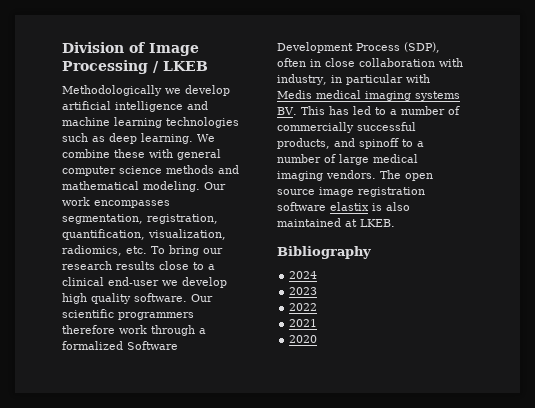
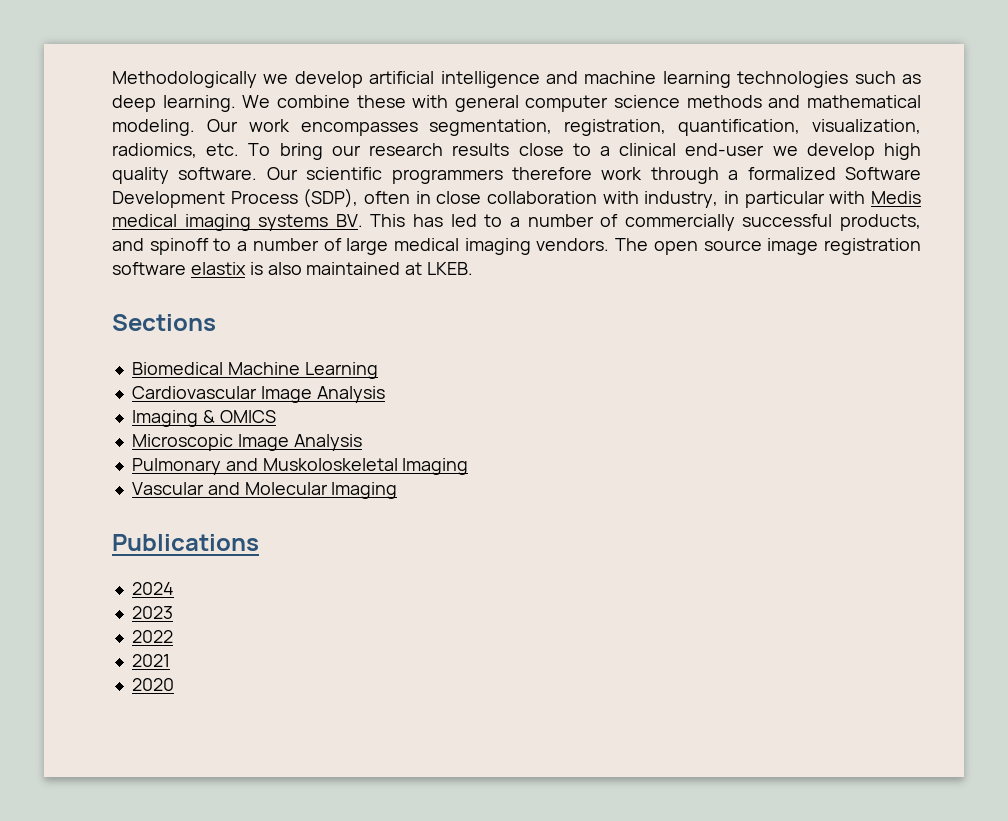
- Division of Image Processing / LKEB
- Bibliography
+ Sections
+ Biomedical Machine Learning
+ Cardiovascular Image Analysis
+ Imaging & OMICS
+ Microscopic Image Analysis
+ Pulmonary and Muskoloskeletal Imaging
+ Vascular and Molecular Imaging
+ Publications

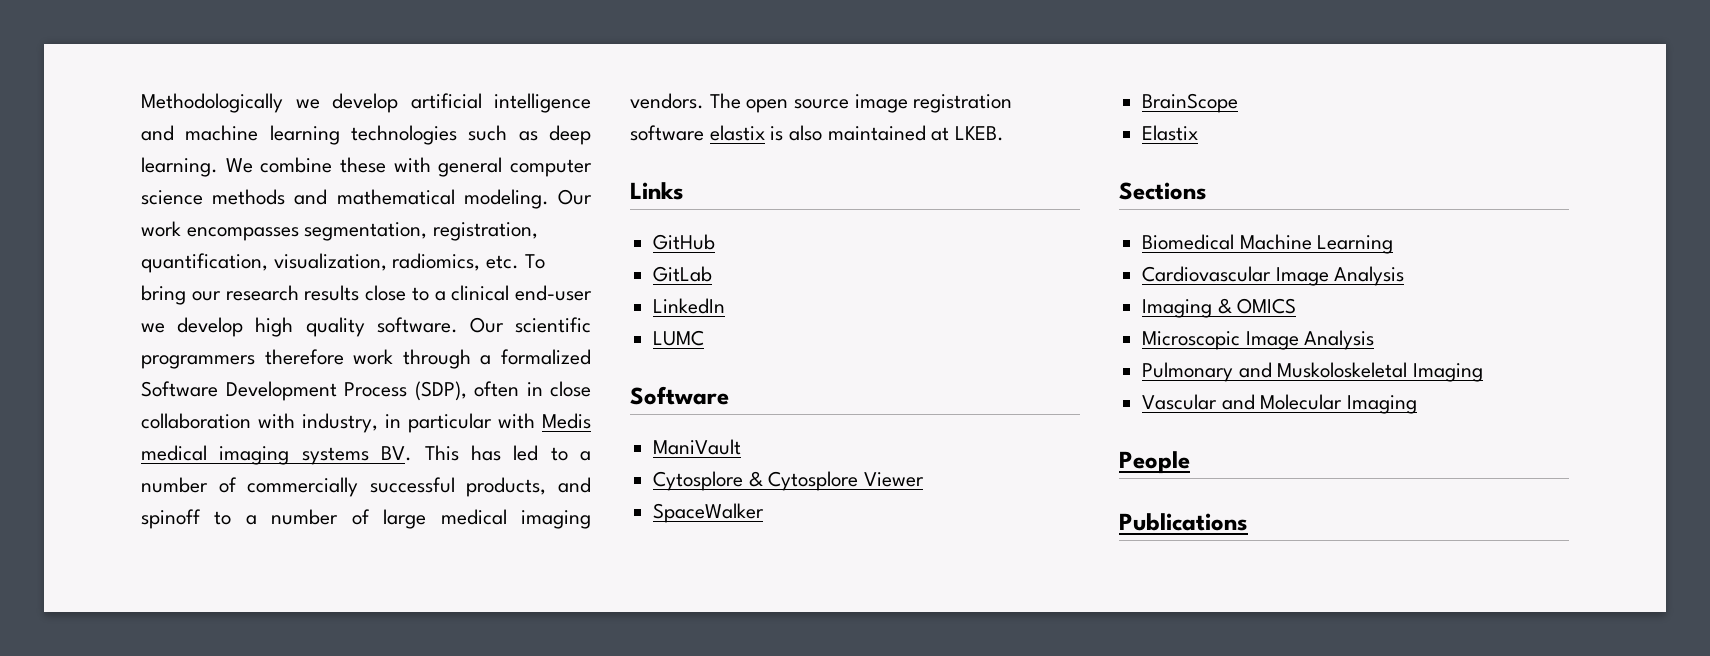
+ Links
+ GitHub
+ GitLab
+ LinkedIn
+ LUMC
+ Software
+ ManiVault
+ Cytosplore & Cytosplore Viewer
+ SpaceWalker
+ BrainScope
+ Elastix
+ People
- 2024
- 2023
- 2022
- 2021
- 2020

